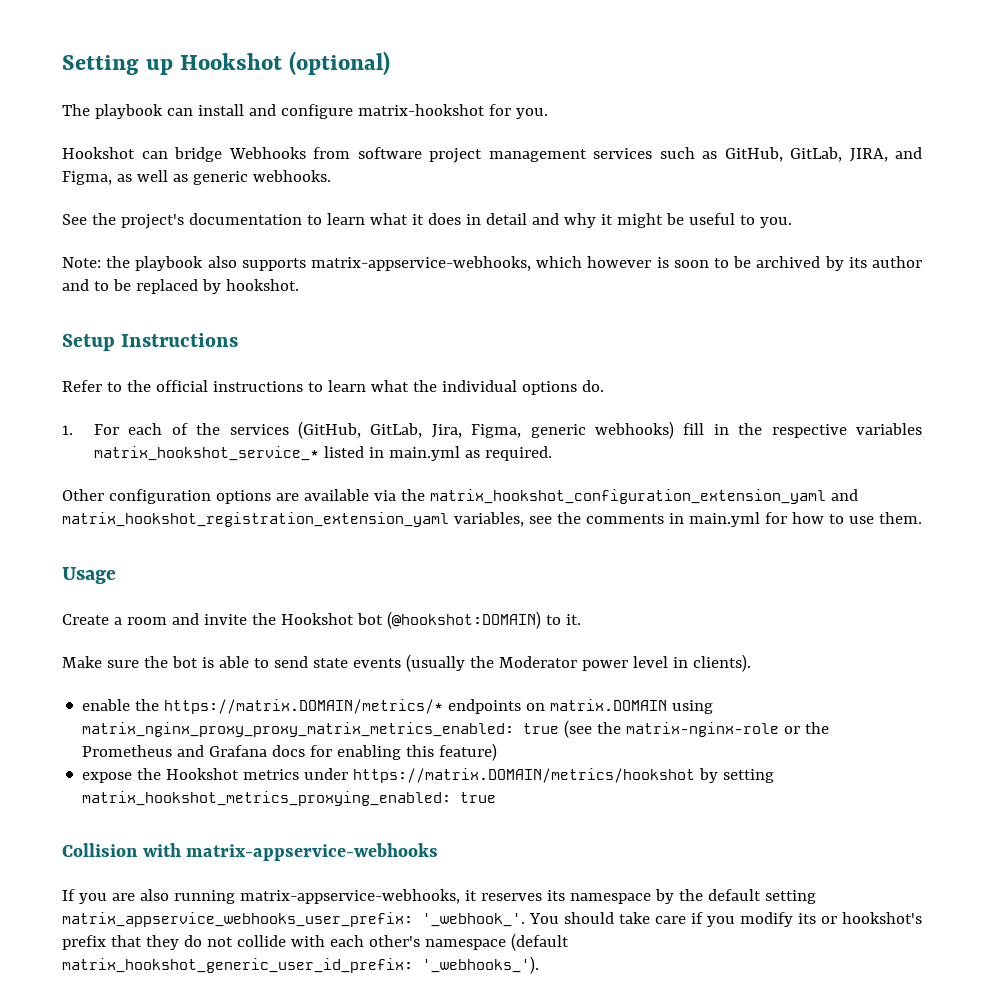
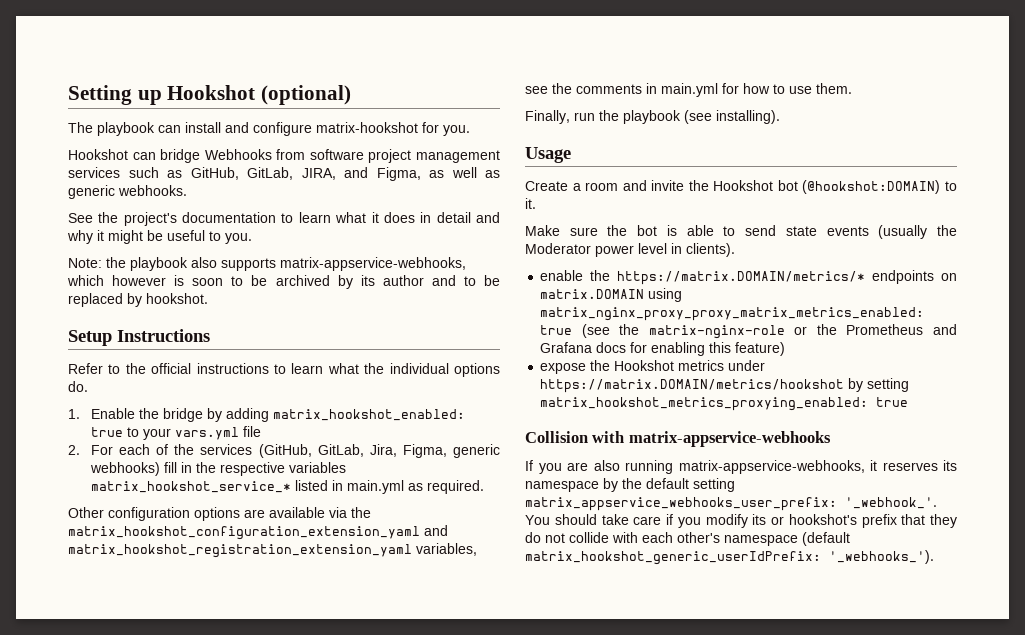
- 1. For each of the services (GitHub, GitLab, Jira, Figma, generic webhooks) fill in the respective variables matrix_hookshot_service_* listed in main.yml as required.
+ 1. Enable the bridge by adding matrix_hookshot_enabled: true to your vars.yml file
+ 2. For each of the services (GitHub, GitLab, Jira, Figma, generic webhooks) fill in the respective variables matrix_hookshot_service_* listed in main.yml as required.
+ Finally, run the playbook (see installing).
- You should take care if you modify its or hookshot's prefix that they do not collide with each other's namespace (default matrix_hookshot_generic_user_id_prefix: '_webhooks_').
+ You should take care if you modify its or hookshot's prefix that they do not collide with each other's namespace (default matrix_hookshot_generic_userIdPrefix: '_webhooks_').

